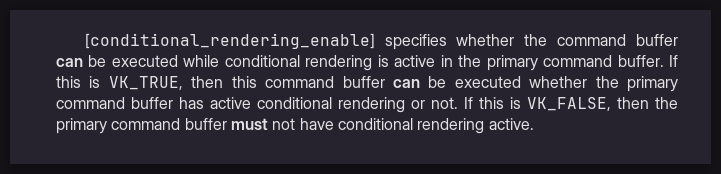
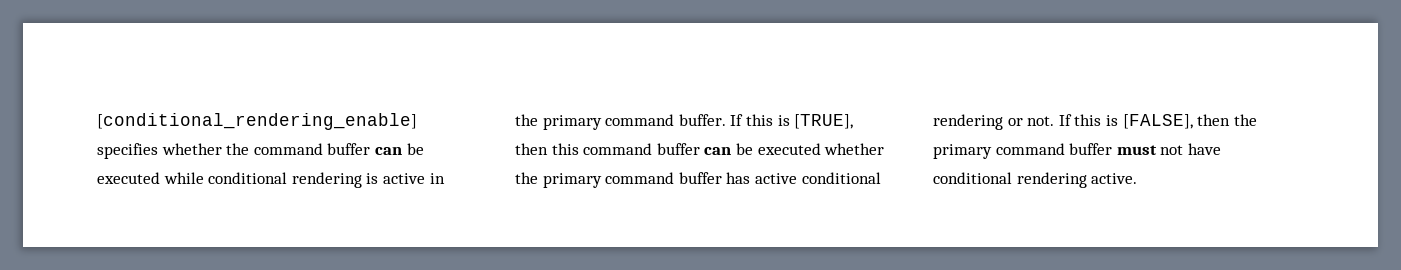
- If this is VK_TRUE, then this command buffer can be executed whether the primary command buffer has active conditional rendering or not.
+ If this is [TRUE], then this command buffer can be executed whether the primary command buffer has active conditional rendering or not.
- If this is VK_FALSE, then the primary command buffer must not have conditional rendering active.
+ If this is [FALSE], then the primary command buffer must not have conditional rendering active.

